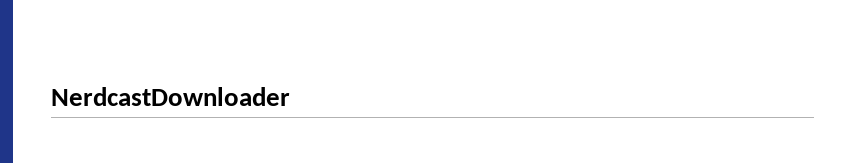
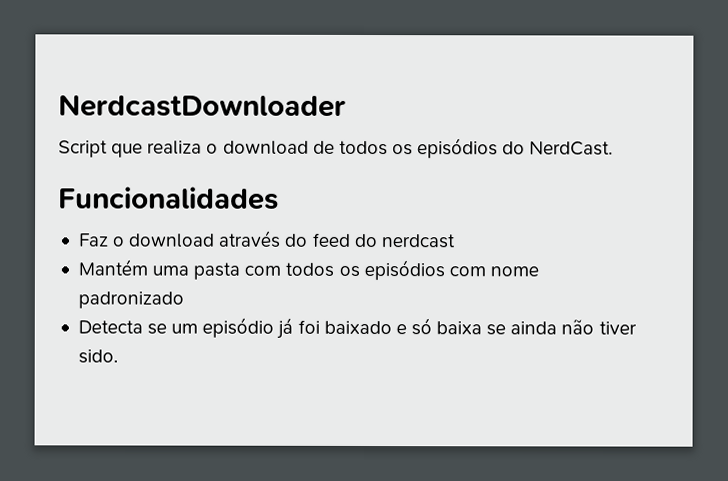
+ Script que realiza o download de todos os episódios do NerdCast.
+ Funcionalidades
+ Faz o download através do feed do nerdcast
+ Mantém uma pasta com todos os episódios com nome padronizado
+ Detecta se um episódio já foi baixado e só baixa se ainda não tiver sido.

